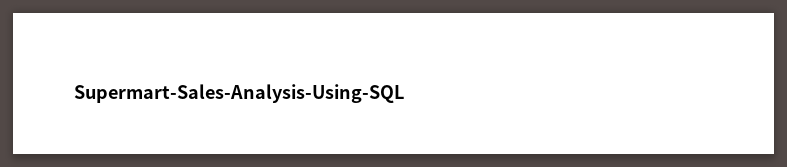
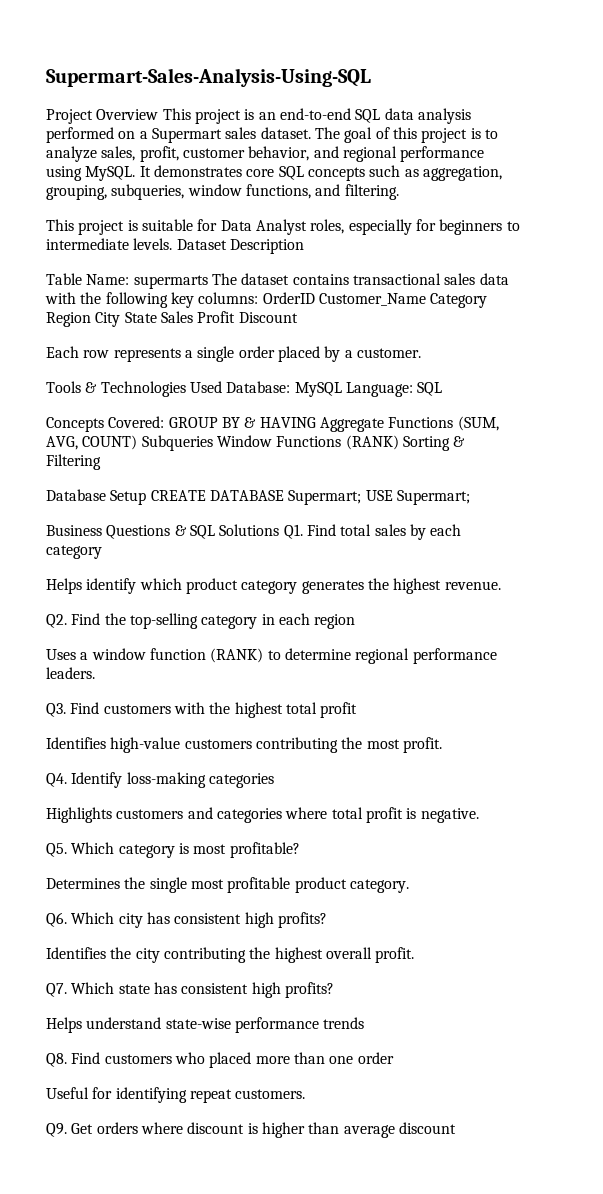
+ Project Overview This project is an end-to-end SQL data analysis performed on a Supermart sales dataset. The goal of this project is to analyze sales, profit, customer behavior, and regional performance using MySQL. It demonstrates core SQL concepts such as aggregation, grouping, subqueries, window functions, and filtering.
+ This project is suitable for Data Analyst roles, especially for beginners to intermediate levels. Dataset Description
+ Table Name: supermarts The dataset contains transactional sales data with the following key columns: OrderID Customer_Name Category Region City State Sales Profit Discount
+ Each row represents a single order placed by a customer.
+ Tools & Technologies Used Database: MySQL Language: SQL
+ Concepts Covered: GROUP BY & HAVING Aggregate Functions (SUM, AVG, COUNT) Subqueries Window Functions (RANK) Sorting & Filtering
+ Database Setup CREATE DATABASE Supermart; USE Supermart;
+ Business Questions & SQL Solutions Q1. Find total sales by each category
+ Helps identify which product category generates the highest revenue.
+ Q2. Find the top-selling category in each region
+ Uses a window function (RANK) to determine regional performance leaders.
+ Q3. Find customers with the highest total profit
+ Identifies high-value customers contributing the most profit.
+ Q4. Identify loss-making categories
+ Highlights customers and categories where total profit is negative.
+ Q5. Which category is most profitable?
+ Determines the single most profitable product category.
+ Q6. Which city has consistent high profits?
+ Identifies the city contributing the highest overall profit.
+ Q7. Which state has consistent high profits?
+ Helps understand state-wise performance trends
+ Q8. Find customers who placed more than one order
+ Useful for identifying repeat customers.
+ Q9. Get orders where discount is higher than average discount

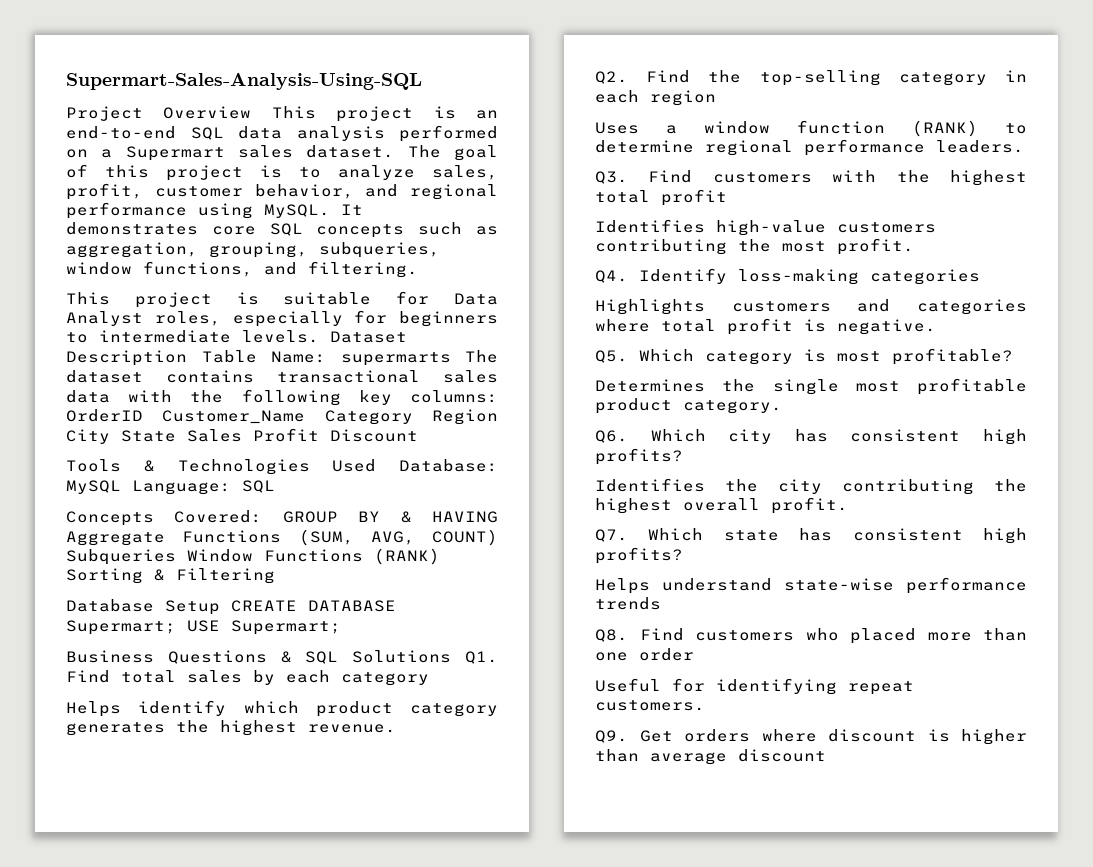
- Dataset Description
- Table Name: supermarts The dataset contains transactional sales data with the following key columns: OrderID Customer_Name Category Region City State Sales Profit Discount
+ Dataset Description Table Name: supermarts The dataset contains transactional sales data with the following key columns: OrderID Customer_Name Category Region City State Sales Profit Discount
- Each row represents a single order placed by a customer.

